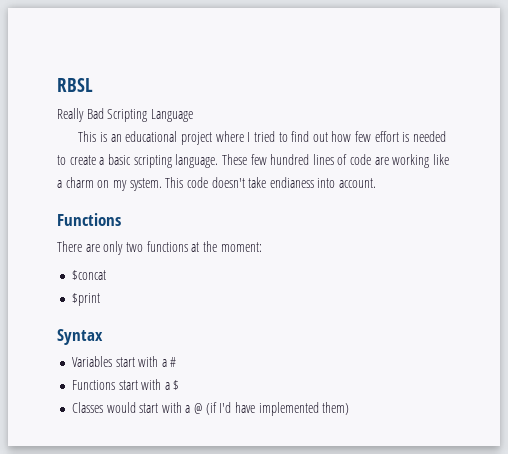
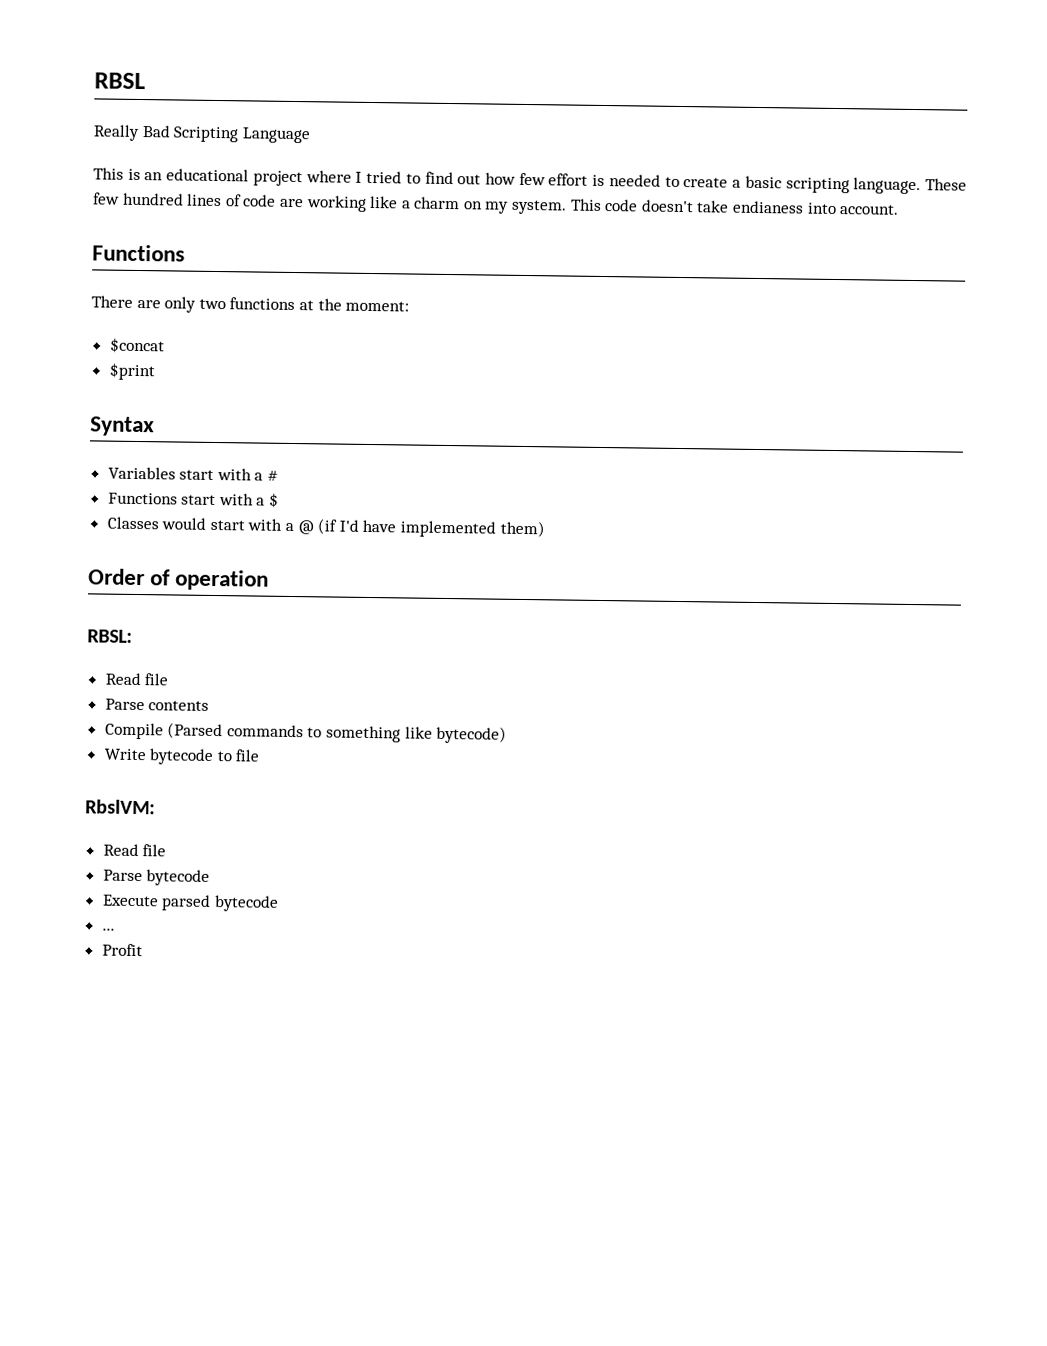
+ Order of operation
+ RBSL:
+ Read file
+ Parse contents
+ Compile (Parsed commands to something like bytecode)
+ Write bytecode to file
+ RbslVM:
+ Read file
+ Parse bytecode
+ Execute parsed bytecode
+ ...
+ Profit

